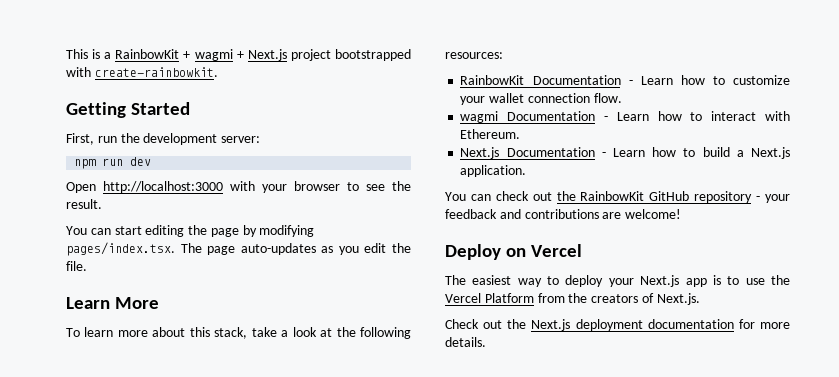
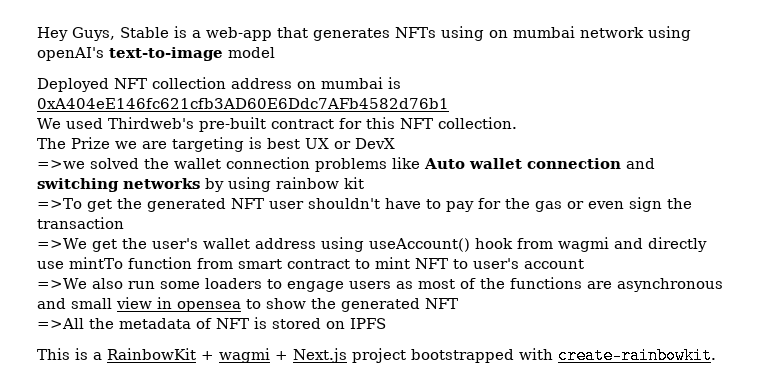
+ Hey Guys, Stable is a web-app that generates NFTs using on mumbai network using openAI's text-to-image model
+ Deployed NFT collection address on mumbai is 0xA404eE146fc621cfb3AD60E6Ddc7AFb4582d76b1
+ We used Thirdweb's pre-built contract for this NFT collection.
+ The Prize we are targeting is best UX or DevX
+ =>we solved the wallet connection problems like Auto wallet connection and switching networks by using rainbow kit
+ =>To get the generated NFT user shouldn't have to pay for the gas or even sign the transaction
+ =>We get the user's wallet address using useAccount() hook from wagmi and directly use mintTo function from smart contract to mint NFT to user's account
+ =>We also run some loaders to engage users as most of the functions are asynchronous and small view in opensea to show the generated NFT
+ =>All the metadata of NFT is stored on IPFS
- Getting Started
- First, run the development server:
- npm run dev
- Open http://localhost:3000 with your browser to see the result.
- You can start editing the page by modifying pages/index.tsx. The page auto-updates as you edit the file.
- Learn More
- To learn more about this stack, take a look at the following resources:
- RainbowKit Documentation - Learn how to customize your wallet connection flow.
- wagmi Documentation - Learn how to interact with Ethereum.
- Next.js Documentation - Learn how to build a Next.js application.
- You can check out the RainbowKit GitHub repository - your feedback and contributions are welcome!
- Deploy on Vercel
- The easiest way to deploy your Next.js app is to use the Vercel Platform from the creators of Next.js.
- Check out the Next.js deployment documentation for more details.

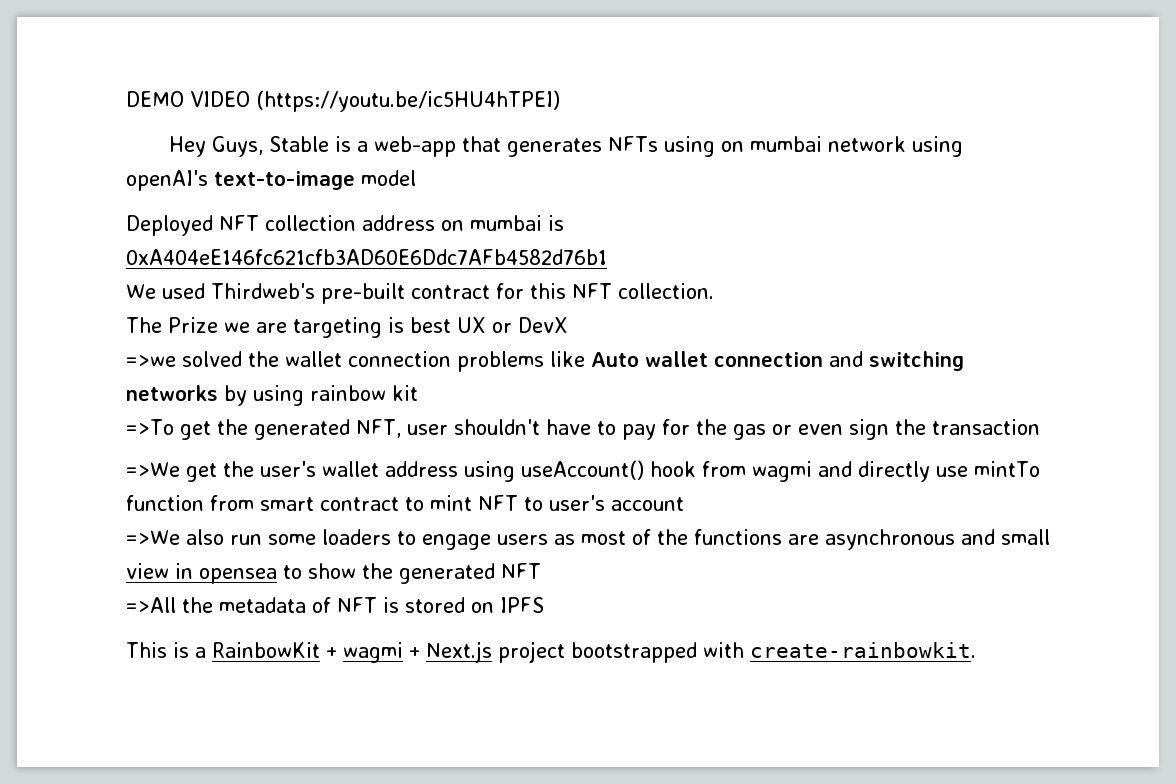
+ DEMO VIDEO (https://youtu.be/ic5HU4hTPEI)
- =>To get the generated NFT user shouldn't have to pay for the gas or even sign the transaction
+ =>To get the generated NFT, user shouldn't have to pay for the gas or even sign the transaction

